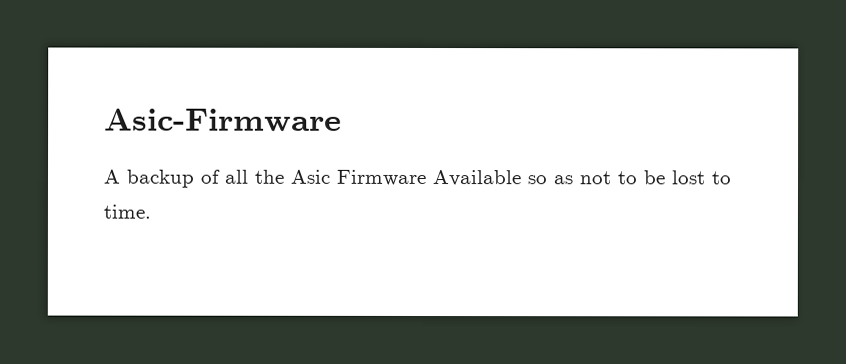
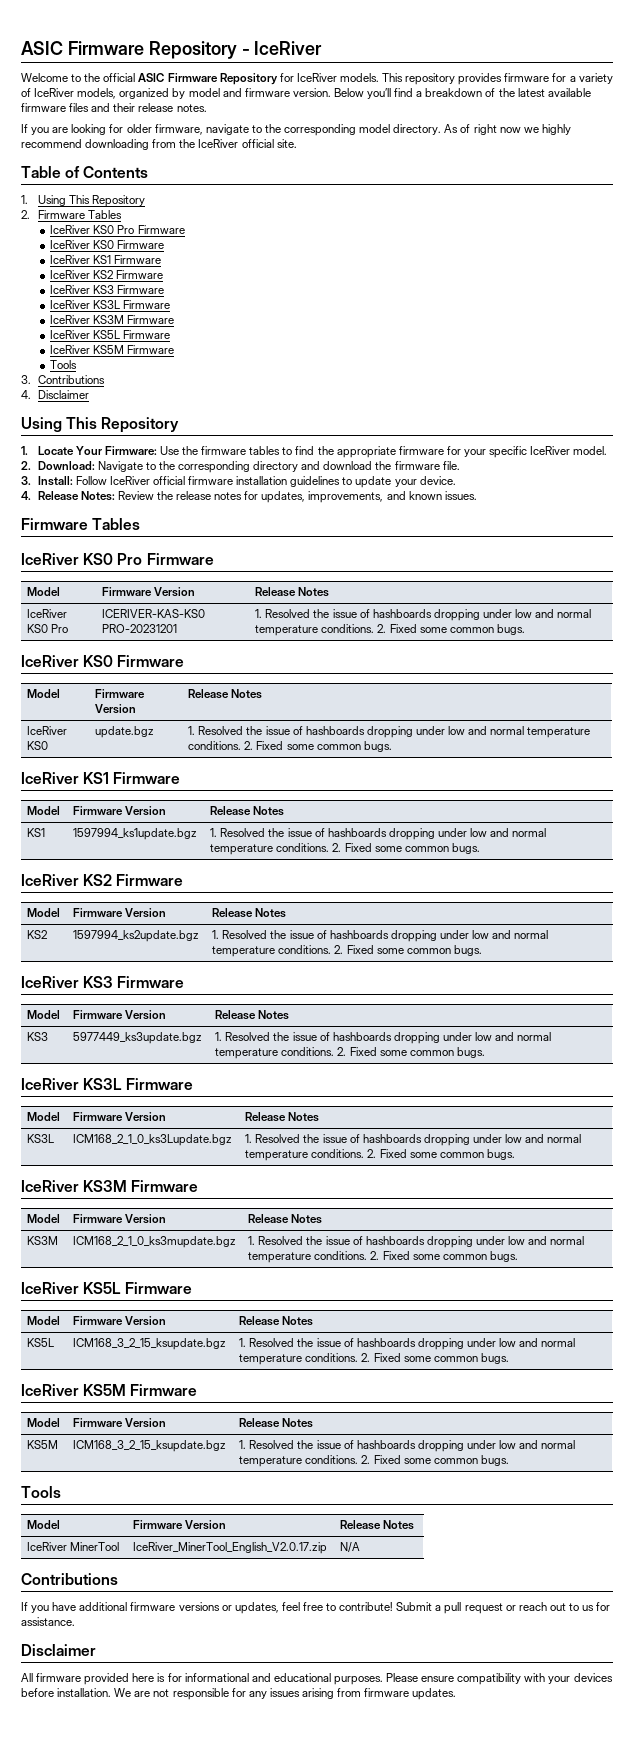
- Asic-Firmware
- A backup of all the Asic Firmware Available so as not to be lost to time.
+ ASIC Firmware Repository - IceRiver
+ Welcome to the official ASIC Firmware Repository for IceRiver models. This repository provides firmware for a variety of IceRiver models, organized by model and firmware version. Below you’ll find a breakdown of the latest available firmware files and their release notes.
+ If you are looking for older firmware, navigate to the corresponding model directory. As of right now we highly recommend downloading from the IceRiver official site.
+ Table of Contents
+ 1. Using This Repository
+ 2. Firmware Tables
+ IceRiver KS0 Pro Firmware
+ IceRiver KS0 Firmware
+ IceRiver KS1 Firmware
+ IceRiver KS2 Firmware
+ IceRiver KS3 Firmware
+ IceRiver KS3L Firmware
+ IceRiver KS3M Firmware
+ IceRiver KS5L Firmware
+ IceRiver KS5M Firmware
+ Tools
+ 3. Contributions
+ 4. Disclaimer
+ Using This Repository
+ 1. Locate Your Firmware: Use the firmware tables to find the appropriate firmware for your specific IceRiver model.
+ 2. Download: Navigate to the corresponding directory and download the firmware file.
+ 3. Install: Follow IceRiver official firmware installation guidelines to update your device.
+ 4. Release Notes: Review the release notes for updates, improvements, and known issues.
+ Firmware Tables
+ IceRiver KS0 Pro Firmware
+ Model | Firmware Version | Release Notes
+ IceRiver KS0 Pro | ICERIVER-KAS-KS0 PRO-20231201 | 1. Resolved the issue of hashboards dropping under low and normal temperature conditions. 2. Fixed some common bugs.
+ IceRiver KS0 Firmware
+ Model | Firmware Version | Release Notes
+ IceRiver KS0 | update.bgz | 1. Resolved the issue of hashboards dropping under low and normal temperature conditions. 2. Fixed some common bugs.
+ IceRiver KS1 Firmware
+ Model | Firmware Version | Release Notes
+ KS1 | 1597994_ks1update.bgz | 1. Resolved the issue of hashboards dropping under low and normal temperature conditions. 2. Fixed some common bugs.
+ IceRiver KS2 Firmware
+ Model | Firmware Version | Release Notes
+ KS2 | 1597994_ks2update.bgz | 1. Resolved the issue of hashboards dropping under low and normal temperature conditions. 2. Fixed some common bugs.
+ IceRiver KS3 Firmware
+ Model | Firmware Version | Release Notes
+ KS3 | 5977449_ks3update.bgz | 1. Resolved the issue of hashboards dropping under low and normal temperature conditions. 2. Fixed some common bugs.
+ IceRiver KS3L Firmware
+ Model | Firmware Version | Release Notes
+ KS3L | ICM168_2_1_0_ks3Lupdate.bgz | 1. Resolved the issue of hashboards dropping under low and normal temperature conditions. 2. Fixed some common bugs.
+ IceRiver KS3M Firmware
+ Model | Firmware Version | Release Notes
+ KS3M | ICM168_2_1_0_ks3mupdate.bgz | 1. Resolved the issue of hashboards dropping under low and normal temperature conditions. 2. Fixed some common bugs.
+ IceRiver KS5L Firmware
+ Model | Firmware Version | Release Notes
+ KS5L | ICM168_3_2_15_ksupdate.bgz | 1. Resolved the issue of hashboards dropping under low and normal temperature conditions. 2. Fixed some common bugs.
+ IceRiver KS5M Firmware
+ Model | Firmware Version | Release Notes
+ KS5M | ICM168_3_2_15_ksupdate.bgz | 1. Resolved the issue of hashboards dropping under low and normal temperature conditions. 2. Fixed some common bugs.
+ Tools
+ Model | Firmware Version | Release Notes
+ IceRiver MinerTool | IceRiver_MinerTool_English_V2.0.17.zip | N/A
+ Contributions
+ If you have additional firmware versions or updates, feel free to contribute! Submit a pull request or reach out to us for assistance.
+ Disclaimer
+ All firmware provided here is for informational and educational purposes. Please ensure compatibility with your devices before installation. We are not responsible for any issues arising from firmware updates.

